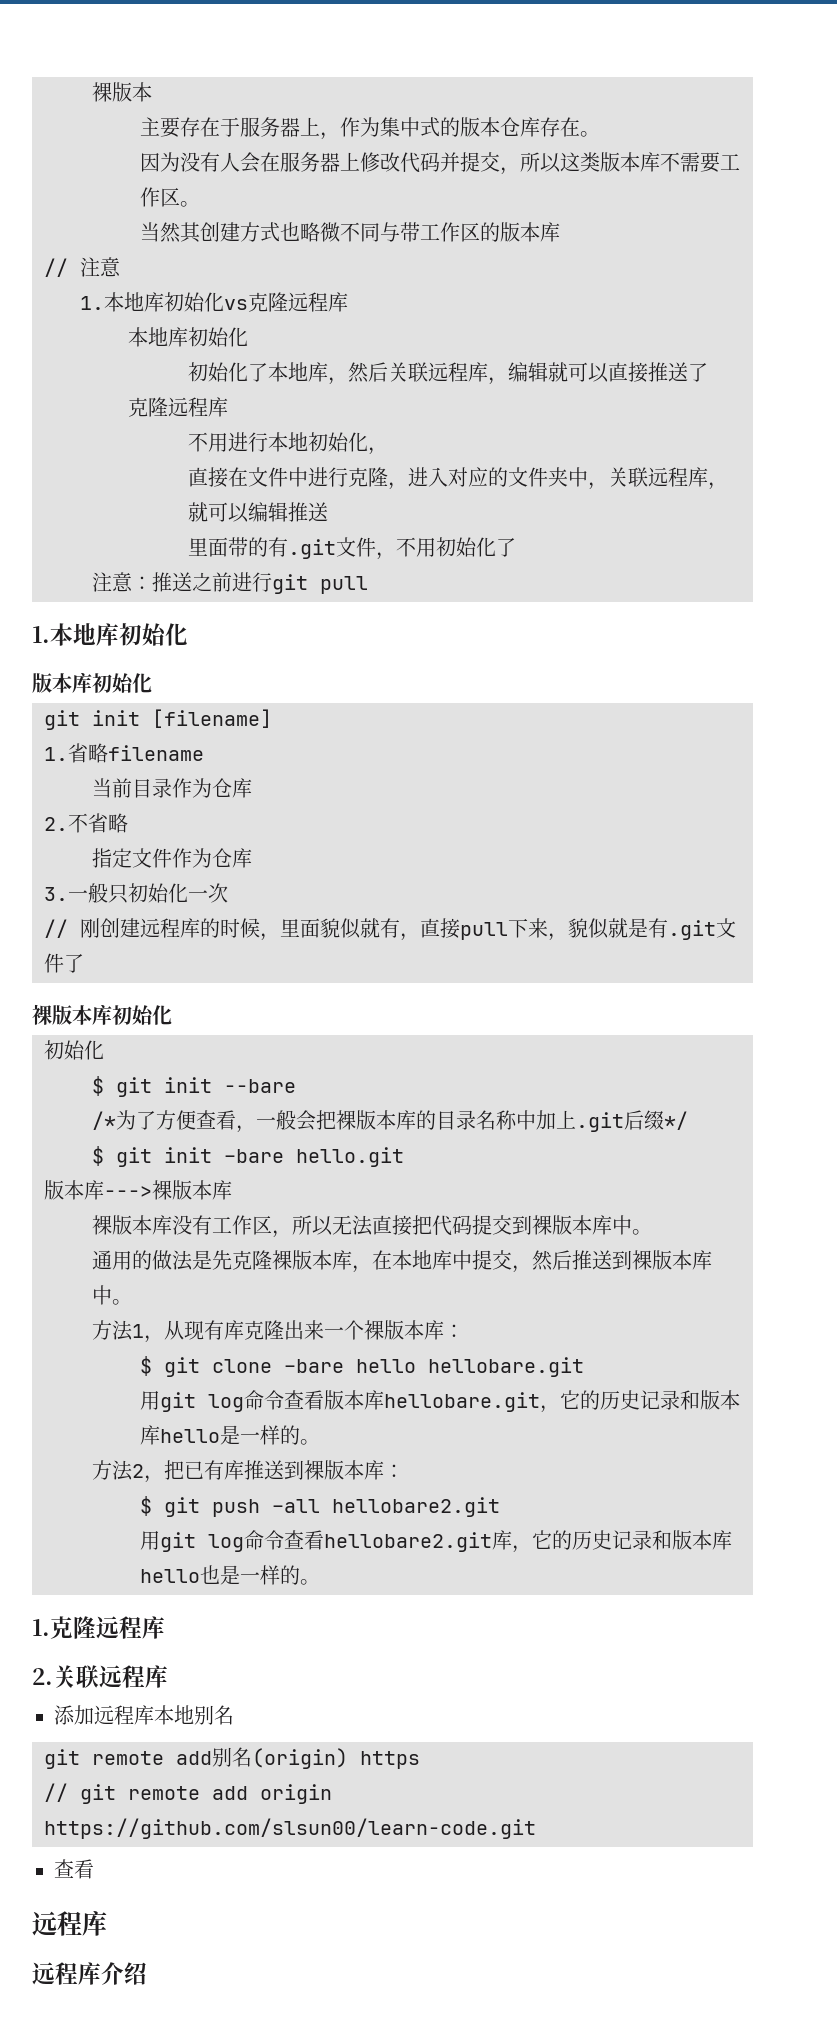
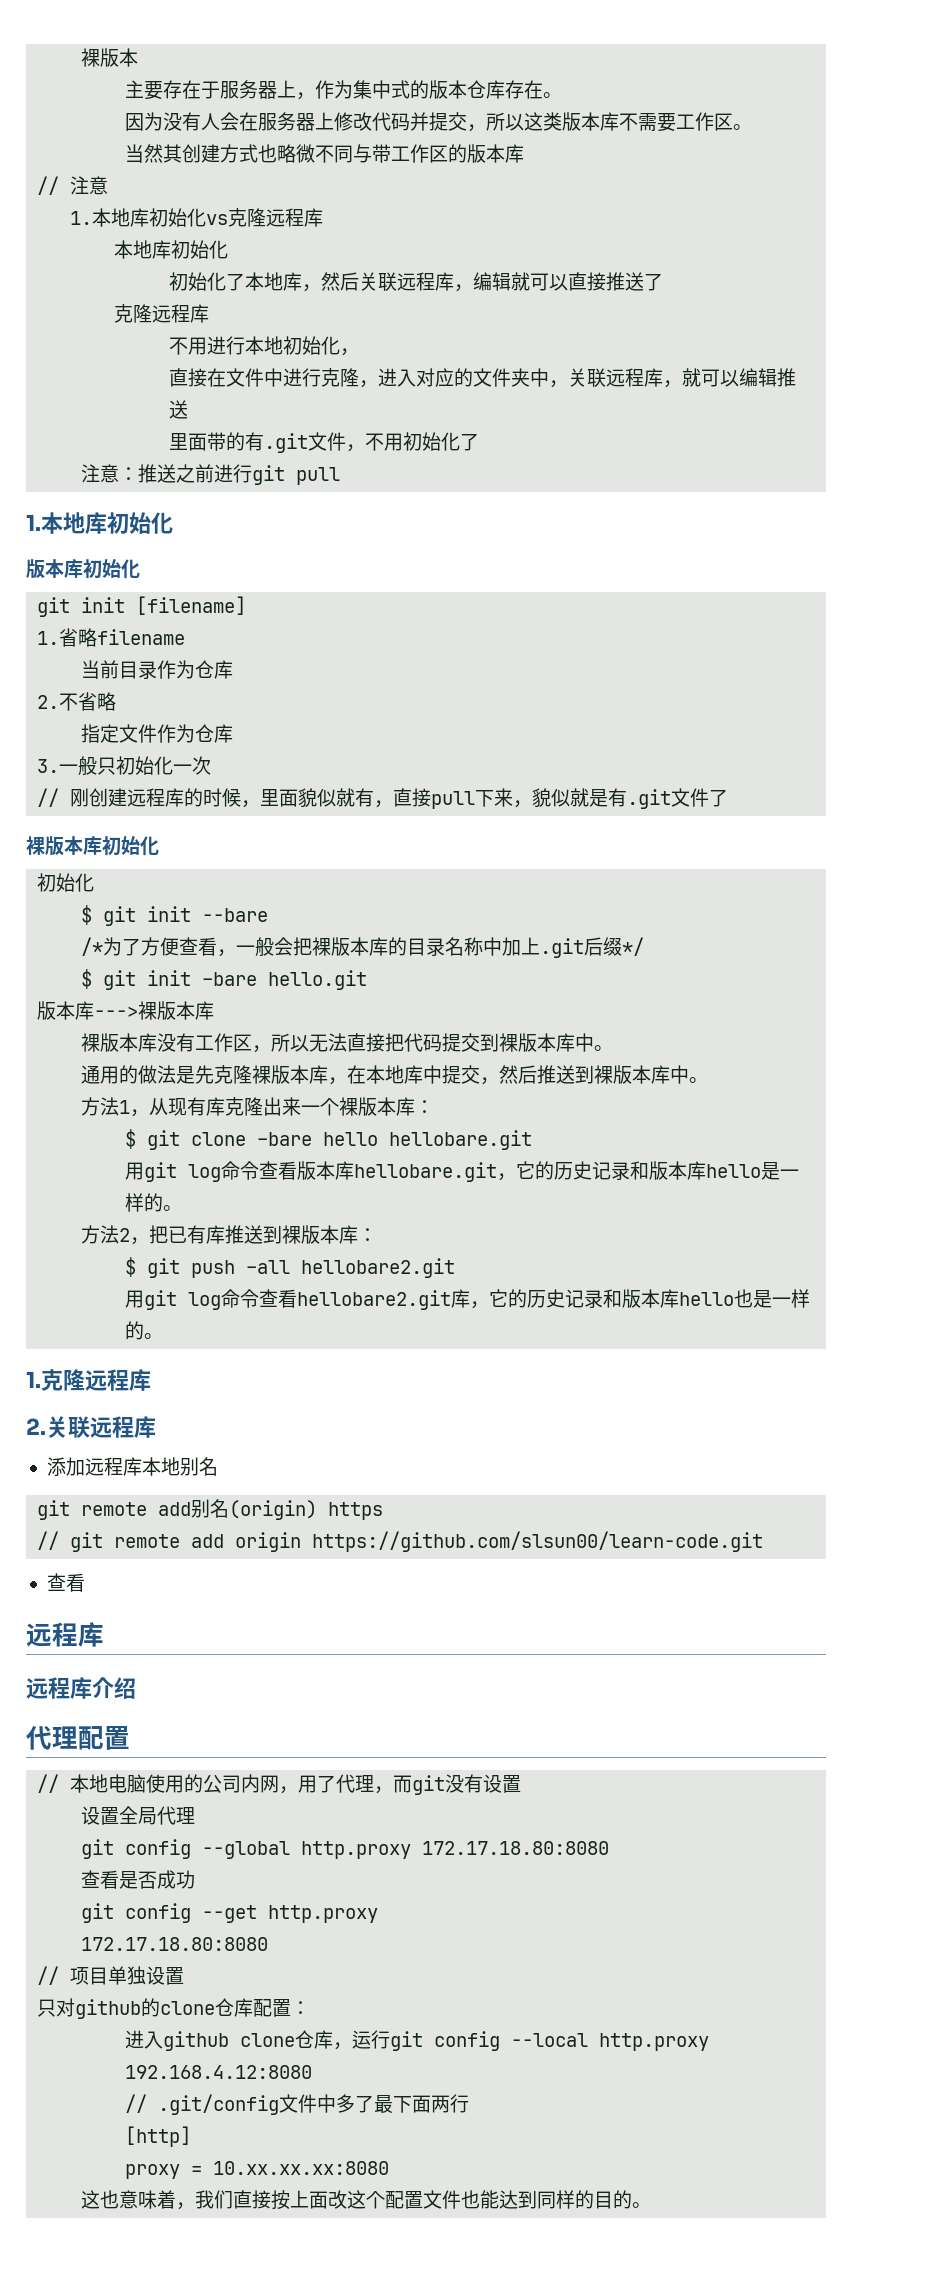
+ 代理配置
+ // 本地电脑使用的公司内网，用了代理，而git没有设置
+ 设置全局代理
+ git config --global http.proxy 172.17.18.80:8080
+ 查看是否成功
+ git config --get http.proxy
+ 172.17.18.80:8080
+ // 项目单独设置
+ 只对github的clone仓库配置：
+ 进入github clone仓库，运行git config --local http.proxy 192.168.4.12:8080
+ // .git/config文件中多了最下面两行
+ [http]
+ proxy = 10.xx.xx.xx:8080
+ 这也意味着，我们直接按上面改这个配置文件也能达到同样的目的。

